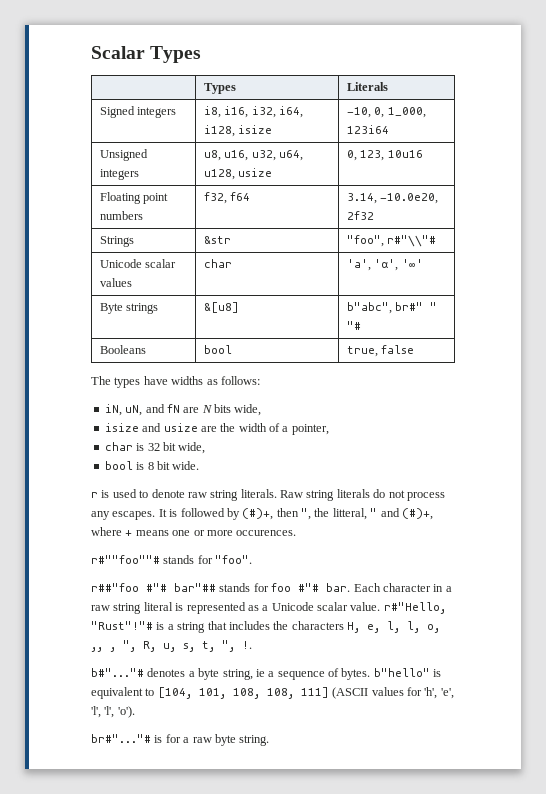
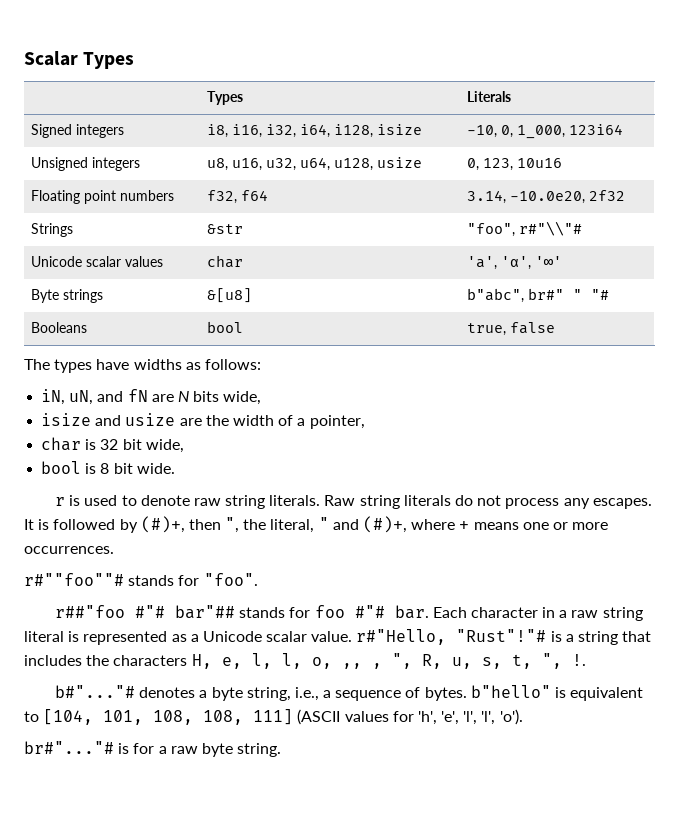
- It is followed by (#)+, then ", the litteral, " and (#)+, where + means one or more occurences.
+ It is followed by (#)+, then ", the literal, " and (#)+, where + means one or more occurrences.
- b#"..."# denotes a byte string, ie a sequence of bytes. b"hello" is equivalent to [104, 101, 108, 108, 111] (ASCII values for 'h', 'e', 'l', 'l', 'o').
+ b#"..."# denotes a byte string, i.e., a sequence of bytes. b"hello" is equivalent to [104, 101, 108, 108, 111] (ASCII values for 'h', 'e', 'l', 'l', 'o').

